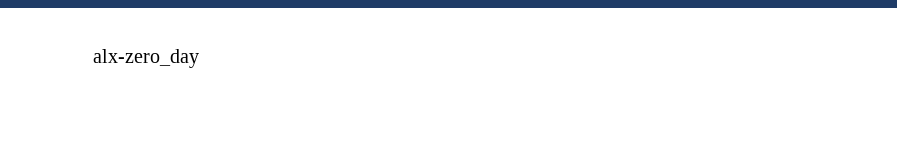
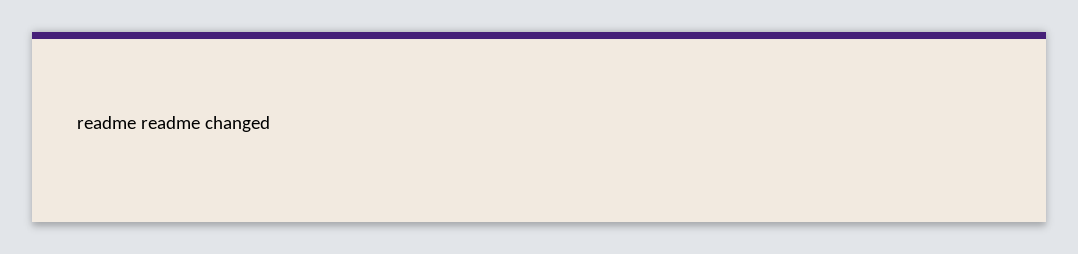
- alx-zero_day
+ readme readme changed

